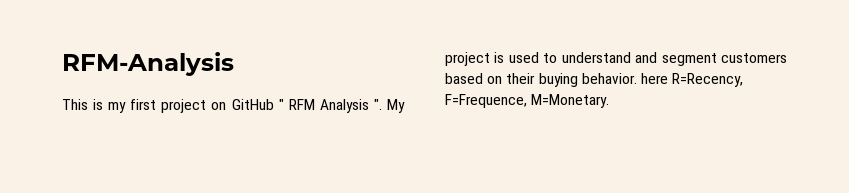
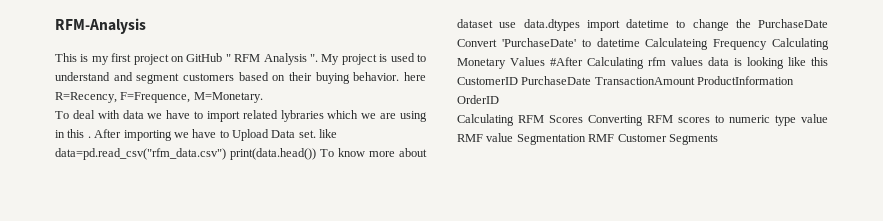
+ To deal with data we have to import related lybraries which we are using in this . After importing we have to Upload Data set. like data=pd.read_csv("rfm_data.csv") print(data.head()) To know more about dataset use data.dtypes import datetime to change the PurchaseDate Convert 'PurchaseDate' to datetime Calculateing Frequency Calculating Monetary Values #After Calculating rfm values data is looking like this CustomerID PurchaseDate TransactionAmount ProductInformation OrderID
+ Calculating RFM Scores Converting RFM scores to numeric type value RMF value Segmentation RMF Customer Segments

